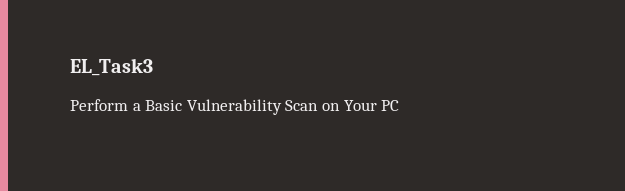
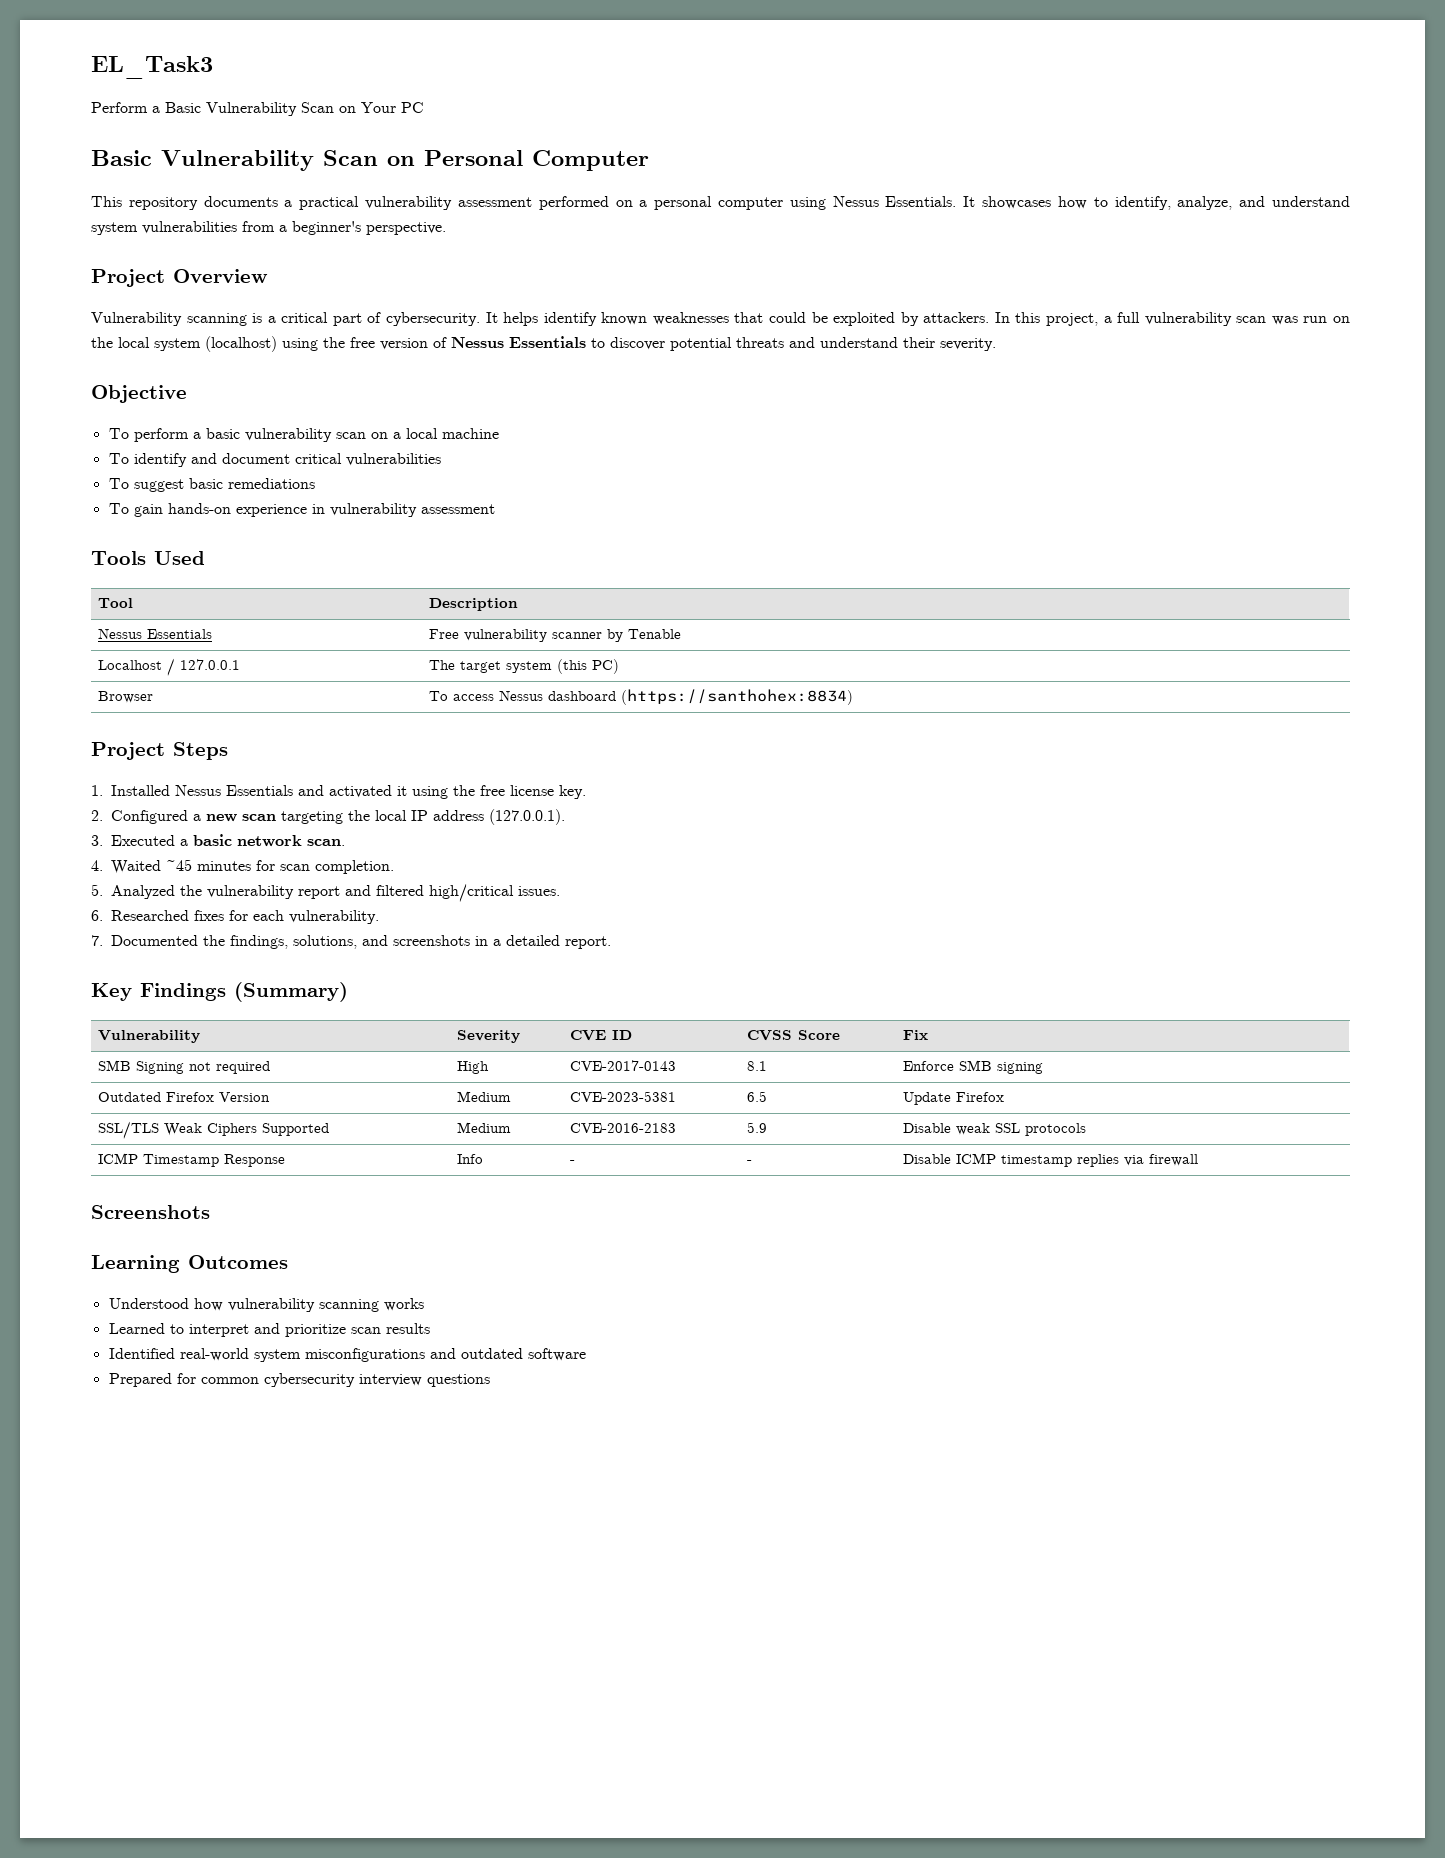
+ Basic Vulnerability Scan on Personal Computer
+ This repository documents a practical vulnerability assessment performed on a personal computer using Nessus Essentials. It showcases how to identify, analyze, and understand system vulnerabilities from a beginner's perspective.
+ Project Overview
+ Vulnerability scanning is a critical part of cybersecurity. It helps identify known weaknesses that could be exploited by attackers. In this project, a full vulnerability scan was run on the local system (localhost) using the free version of Nessus Essentials to discover potential threats and understand their severity.
+ Objective
+ To perform a basic vulnerability scan on a local machine
+ To identify and document critical vulnerabilities
+ To suggest basic remediations
+ To gain hands-on experience in vulnerability assessment
+ Tools Used
+ Tool | Description
+ Nessus Essentials | Free vulnerability scanner by Tenable
+ Localhost / 127.0.0.1 | The target system (this PC)
+ Browser | To access Nessus dashboard (https://santhohex:8834)
+ Project Steps
+ 1. Installed Nessus Essentials and activated it using the free license key.
+ 2. Configured a new scan targeting the local IP address (127.0.0.1).
+ 3. Executed a basic network scan.
+ 4. Waited ~45 minutes for scan completion.
+ 5. Analyzed the vulnerability report and filtered high/critical issues.
+ 6. Researched fixes for each vulnerability.
+ 7. Documented the findings, solutions, and screenshots in a detailed report.
+ Key Findings (Summary)
+ Vulnerability | Severity | CVE ID | CVSS Score | Fix
+ SMB Signing not required | High | CVE-2017-0143 | 8.1 | Enforce SMB signing
+ Outdated Firefox Version | Medium | CVE-2023-5381 | 6.5 | Update Firefox
+ SSL/TLS Weak Ciphers Supported | Medium | CVE-2016-2183 | 5.9 | Disable weak SSL protocols
+ ICMP Timestamp Response | Info | - | - | Disable ICMP timestamp replies via firewall
+ Screenshots
+ Learning Outcomes
+ Understood how vulnerability scanning works
+ Learned to interpret and prioritize scan results
+ Identified real-world system misconfigurations and outdated software
+ Prepared for common cybersecurity interview questions

